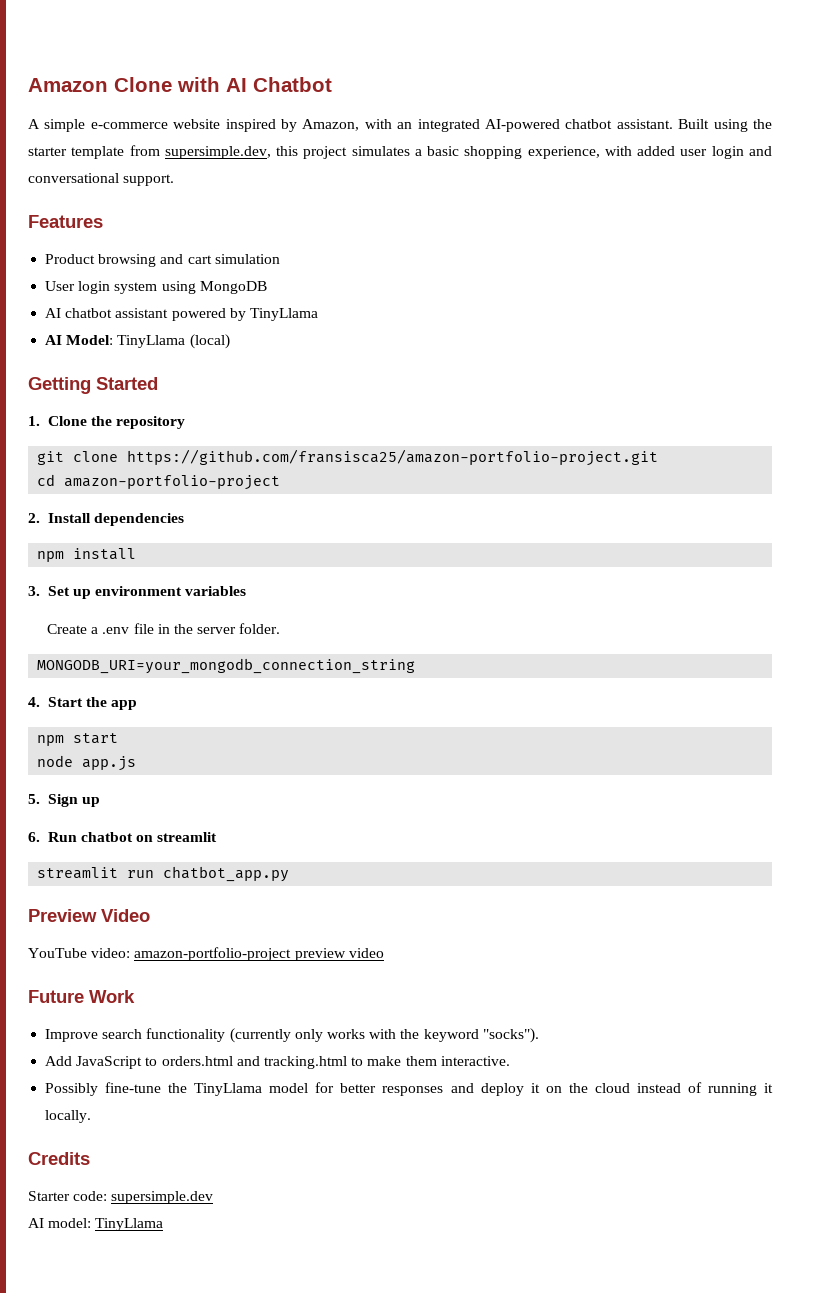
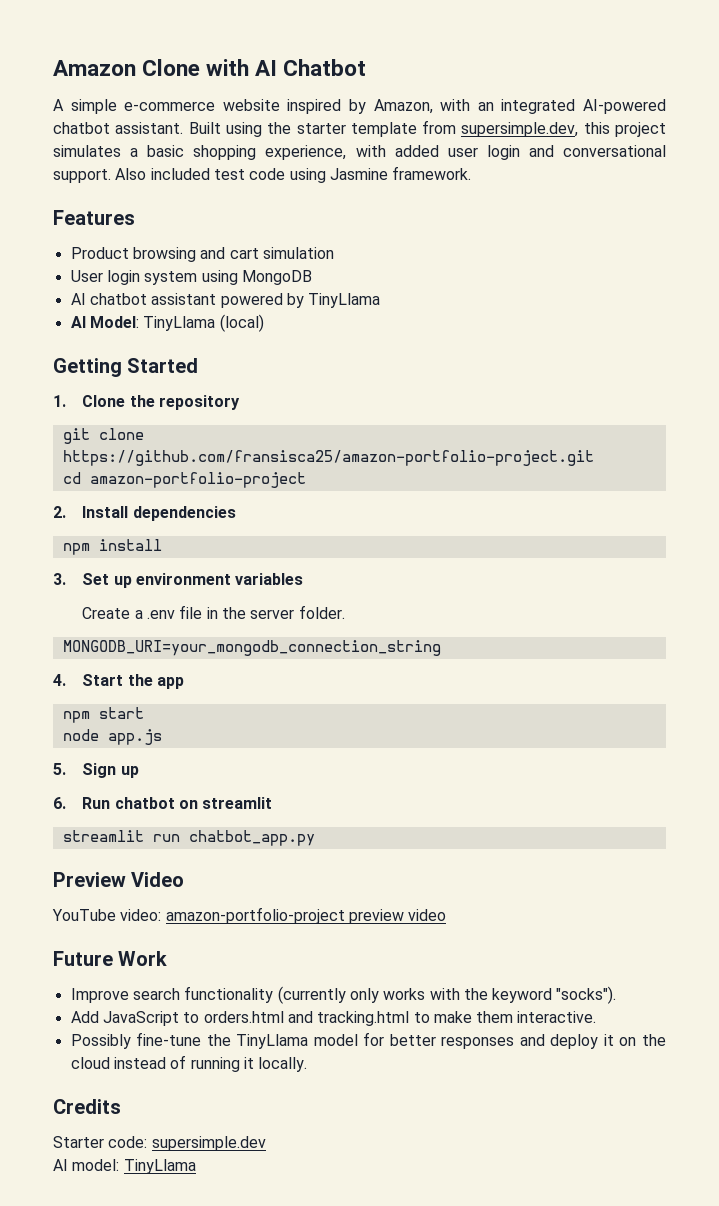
+ Also included test code using Jasmine framework.

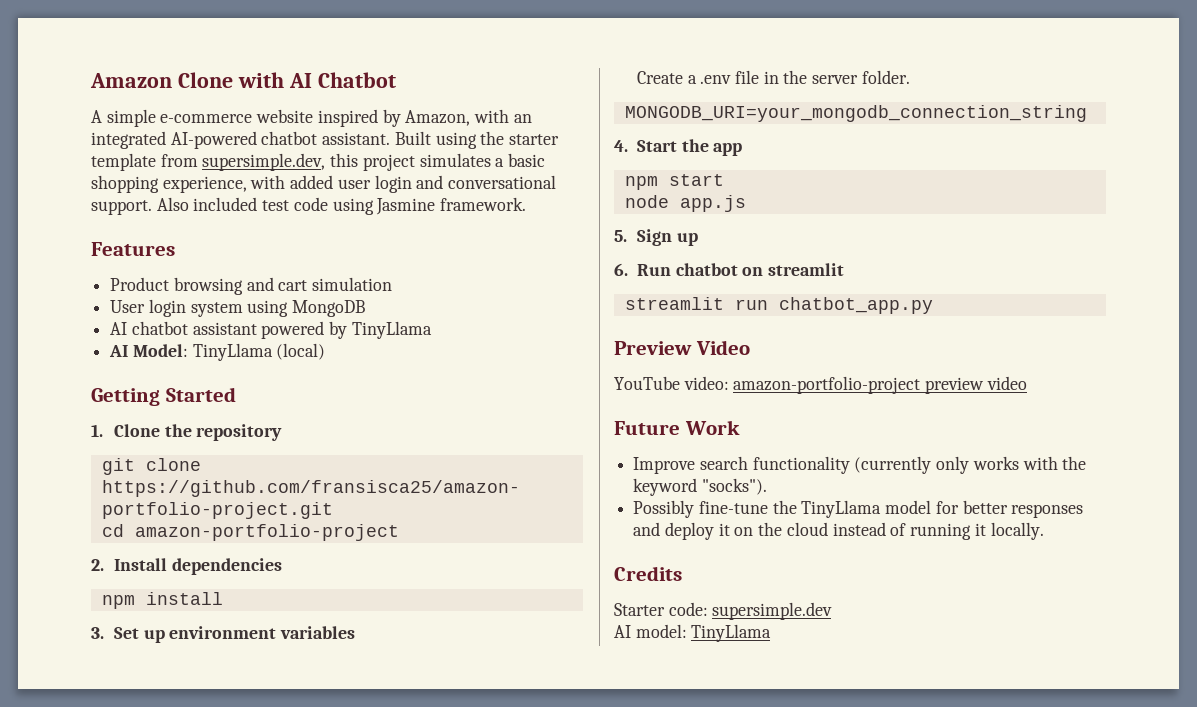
- Add JavaScript to orders.html and tracking.html to make them interactive.

